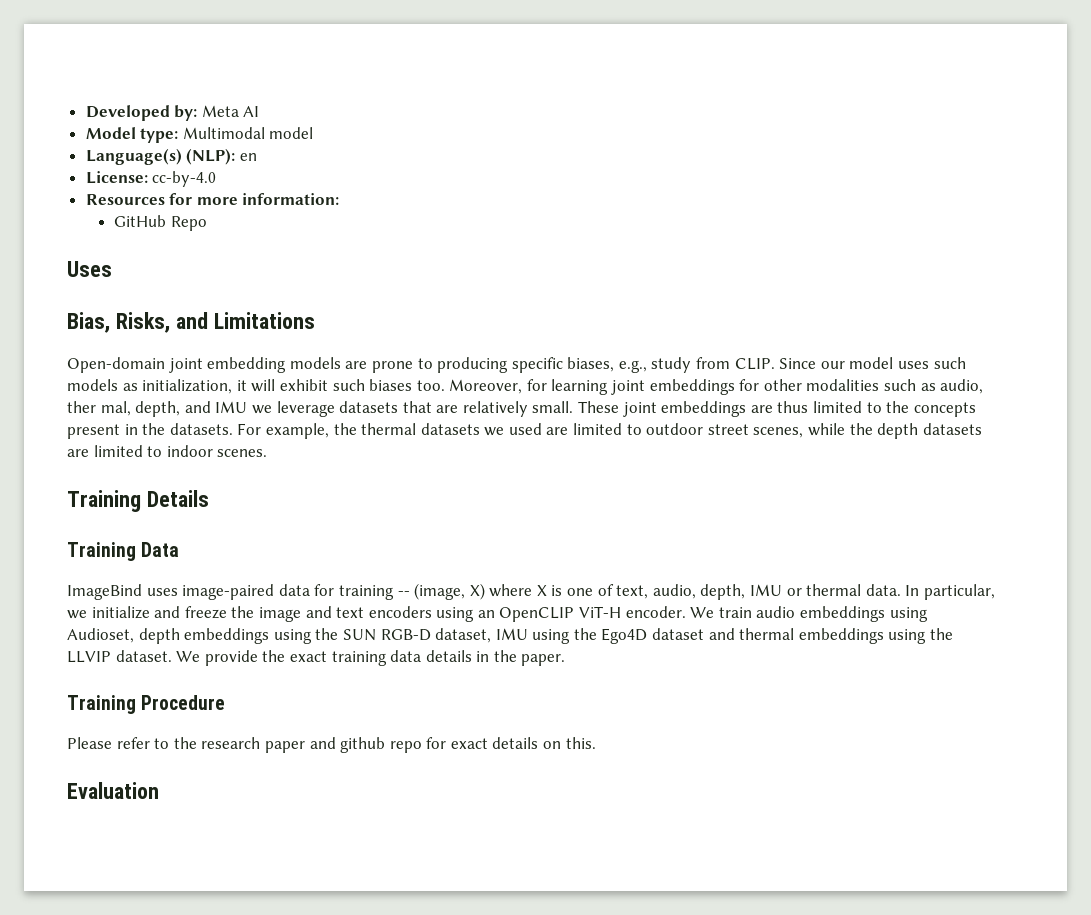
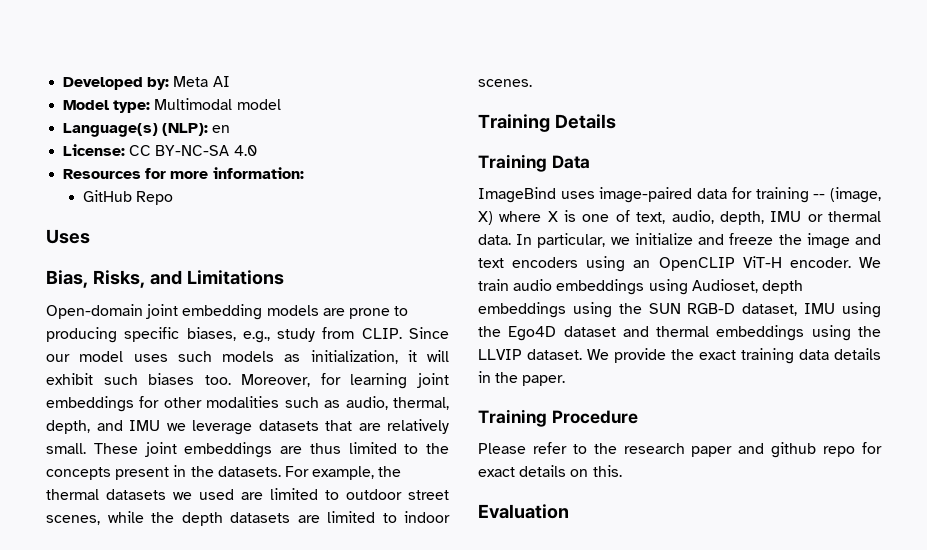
- License: cc-by-4.0
+ License: CC BY-NC-SA 4.0
- Moreover, for learning joint embeddings for other modalities such as audio, ther mal, depth, and IMU we leverage datasets that are relatively small.
+ Moreover, for learning joint embeddings for other modalities such as audio, thermal, depth, and IMU we leverage datasets that are relatively small.

